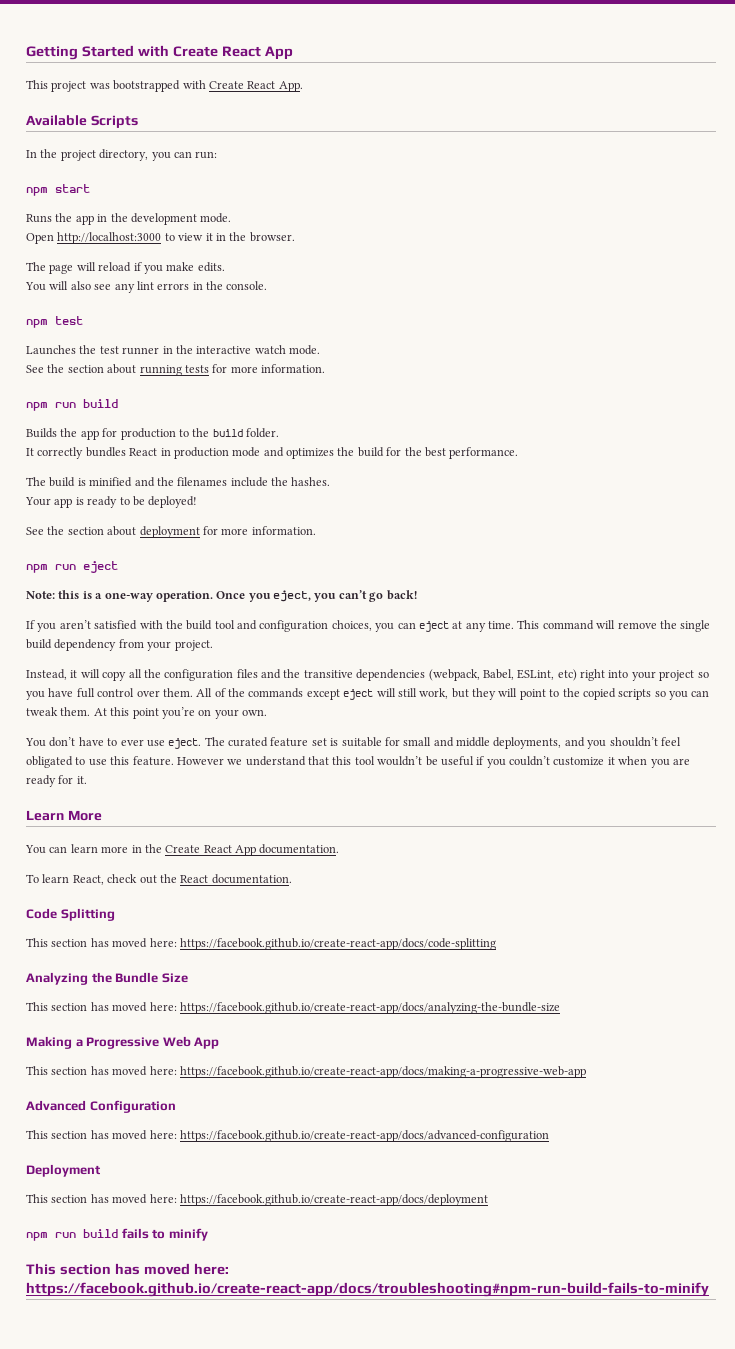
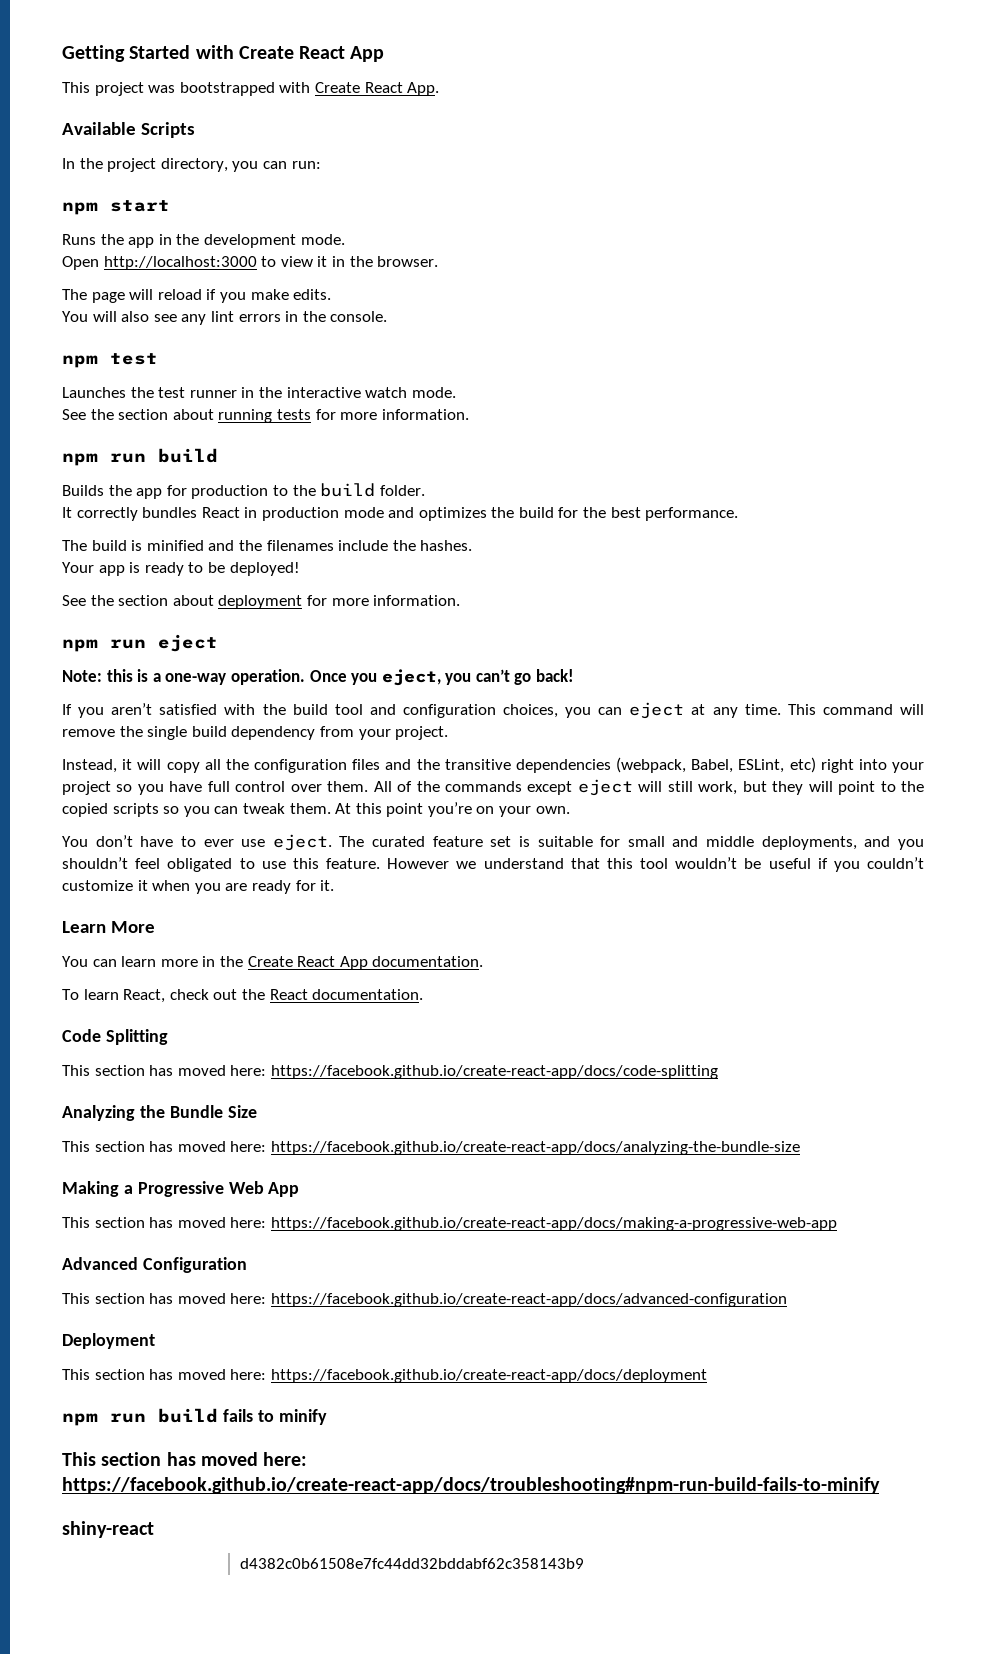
+ shiny-react
+ d4382c0b61508e7fc44dd32bddabf62c358143b9

